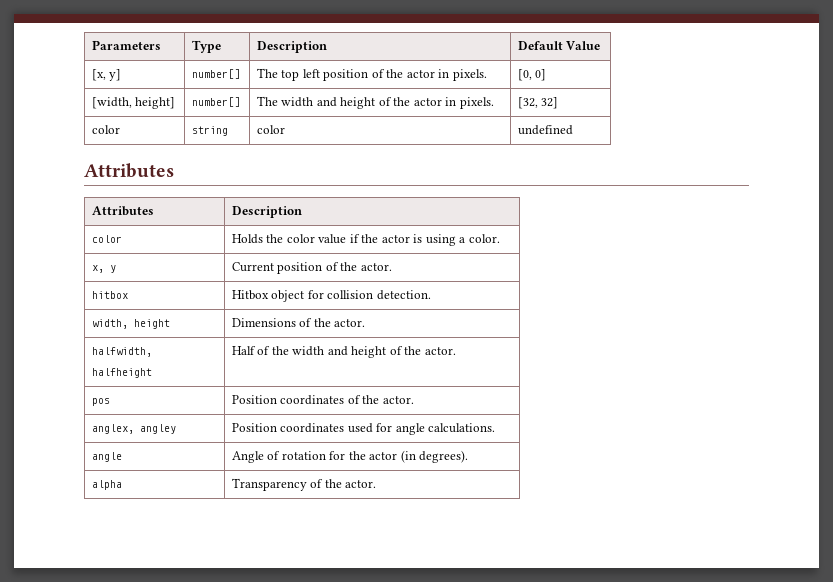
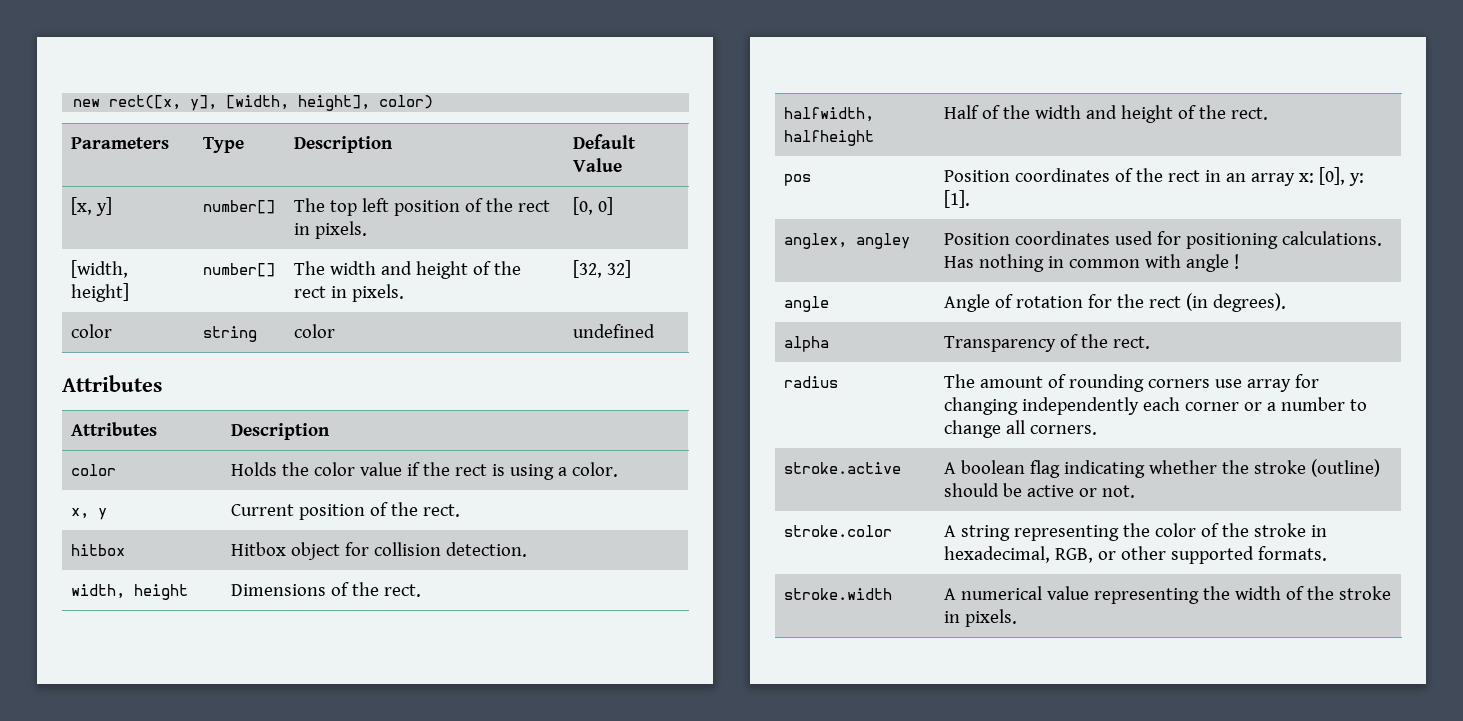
+ new rect([x, y], [width, height], color)
- [x, y] | number[] | The top left position of the actor in pixels. | [0, 0]
+ [x, y] | number[] | The top left position of the rect in pixels. | [0, 0]
- [width, height] | number[] | The width and height of the actor in pixels. | [32, 32]
+ [width, height] | number[] | The width and height of the rect in pixels. | [32, 32]
- color | Holds the color value if the actor is using a color.
+ color | Holds the color value if the rect is using a color.
- x, y | Current position of the actor.
+ x, y | Current position of the rect.
- width, height | Dimensions of the actor.
+ width, height | Dimensions of the rect.
- halfwidth, halfheight | Half of the width and height of the actor.
+ halfwidth, halfheight | Half of the width and height of the rect.
- pos | Position coordinates of the actor.
+ pos | Position coordinates of the rect in an array x: [0], y: [1].
- anglex, angley | Position coordinates used for angle calculations.
+ anglex, angley | Position coordinates used for positioning calculations. Has nothing in common with angle !
- angle | Angle of rotation for the actor (in degrees).
+ angle | Angle of rotation for the rect (in degrees).
- alpha | Transparency of the actor.
+ alpha | Transparency of the rect.
+ radius | The amount of rounding corners use array for changing independently each corner or a number to change all corners.
+ stroke.active | A boolean flag indicating whether the stroke (outline) should be active or not.
+ stroke.color | A string representing the color of the stroke in hexadecimal, RGB, or other supported formats.
+ stroke.width | A numerical value representing the width of the stroke in pixels.

